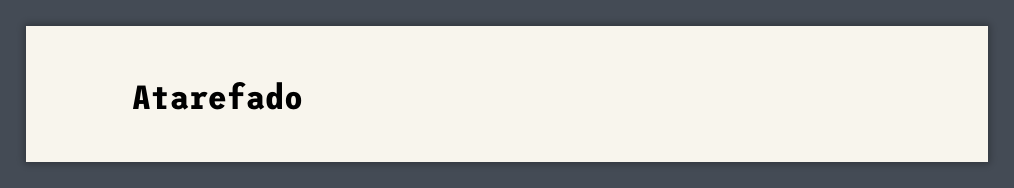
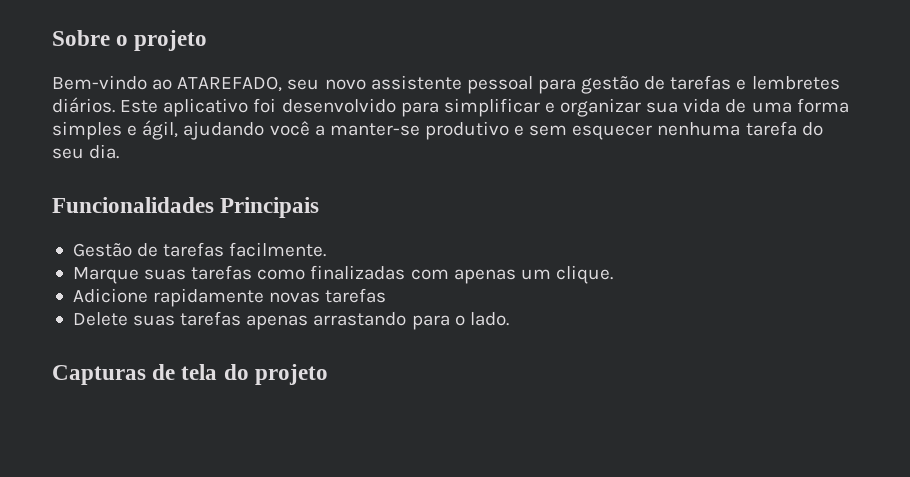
- Atarefado
+ Sobre o projeto
+ Bem-vindo ao ATAREFADO, seu novo assistente pessoal para gestão de tarefas e lembretes diários. Este aplicativo foi desenvolvido para simplificar e organizar sua vida de uma forma simples e ágil, ajudando você a manter-se produtivo e sem esquecer nenhuma tarefa do seu dia.
+ Funcionalidades Principais
+ Gestão de tarefas facilmente.
+ Marque suas tarefas como finalizadas com apenas um clique.
+ Adicione rapidamente novas tarefas
+ Delete suas tarefas apenas arrastando para o lado.
+ Capturas de tela do projeto

